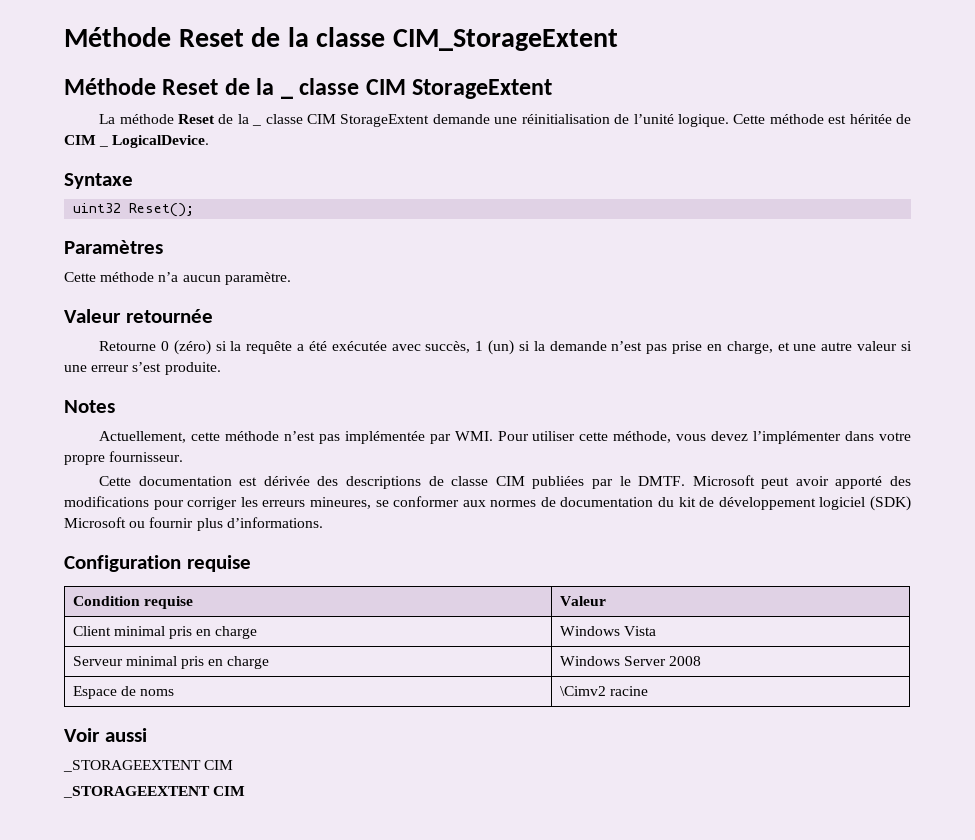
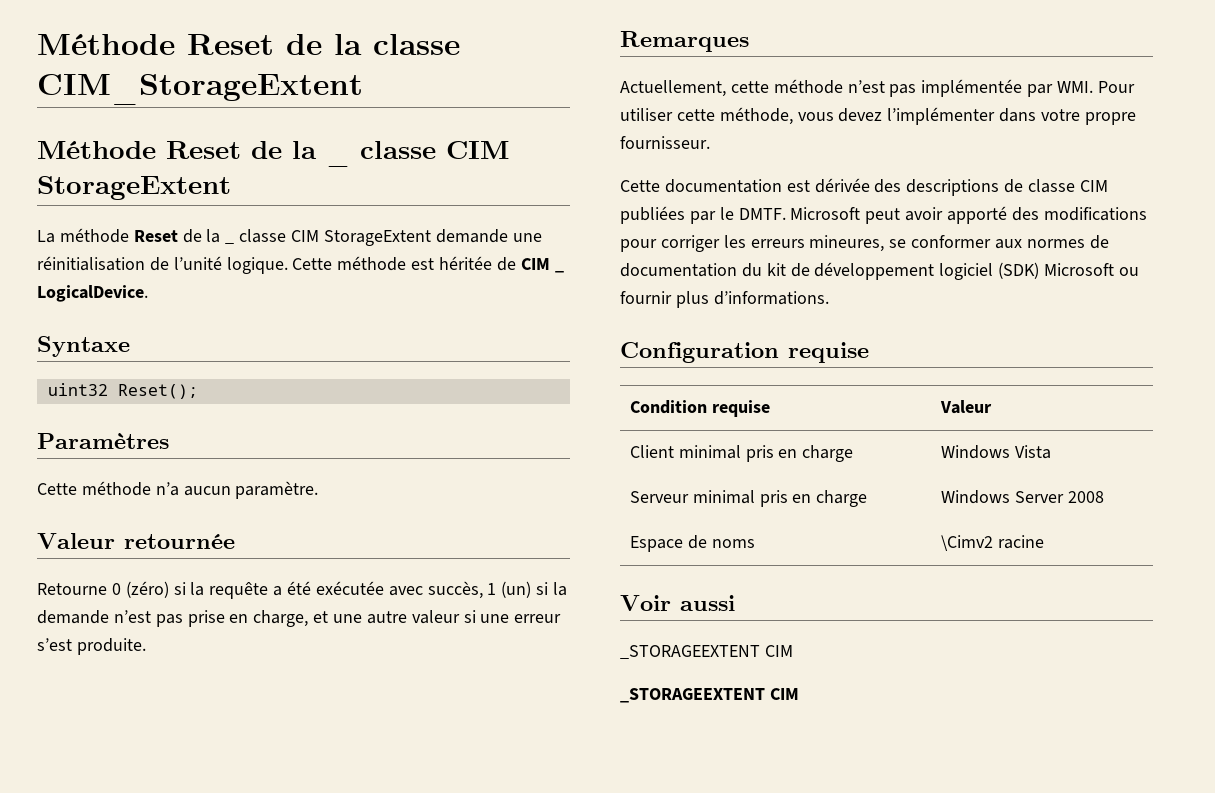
- Notes
+ Remarques

